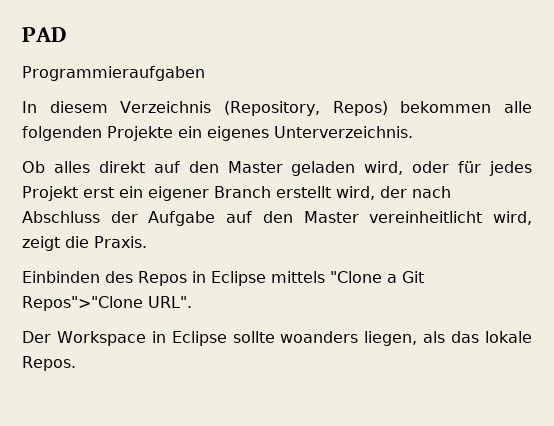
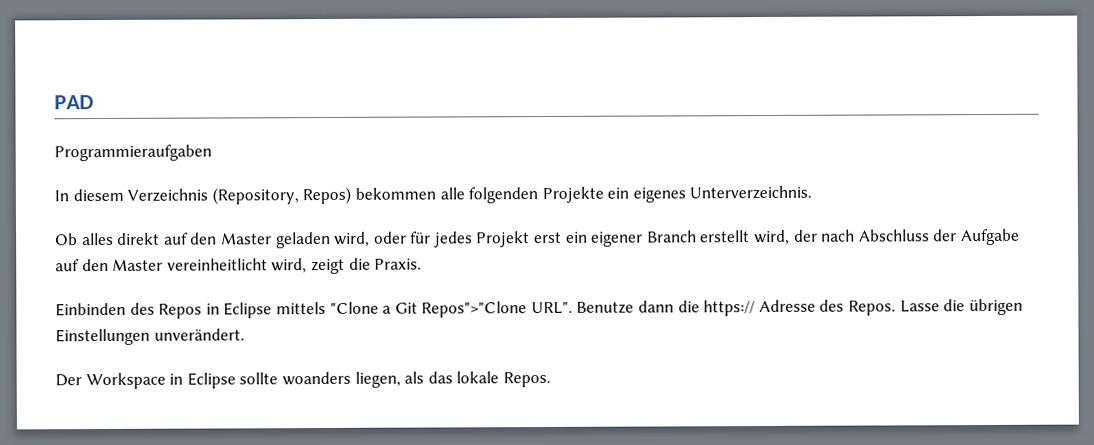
+ Benutze dann die https:// Adresse des Repos. Lasse die übrigen Einstellungen unverändert.

